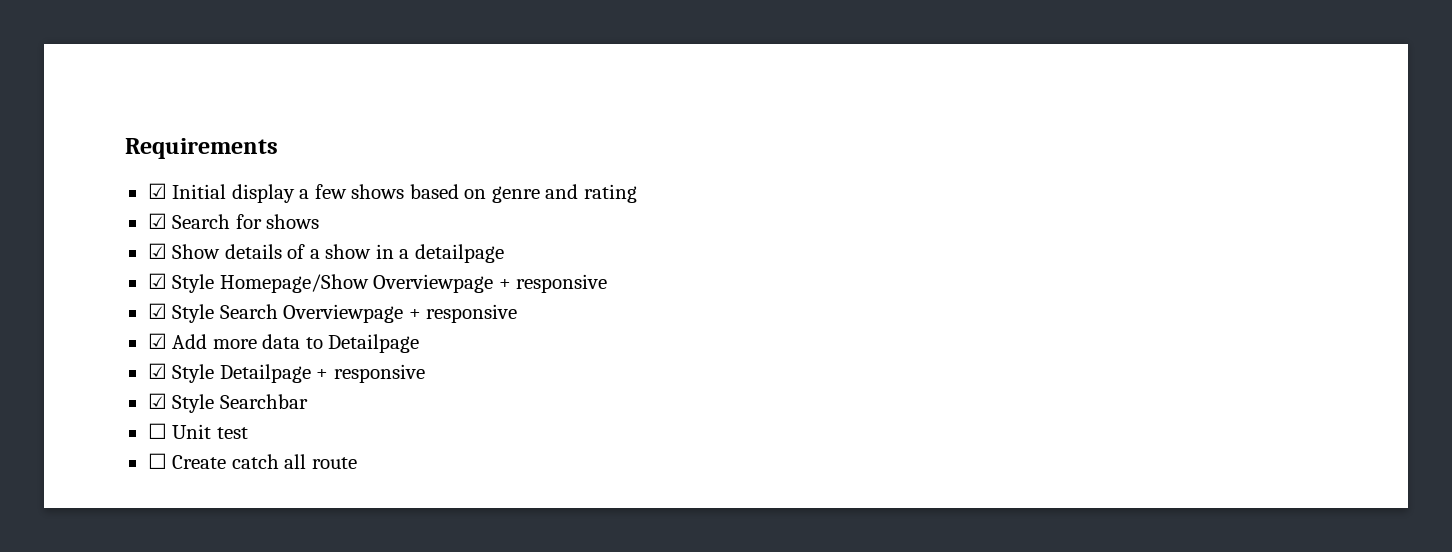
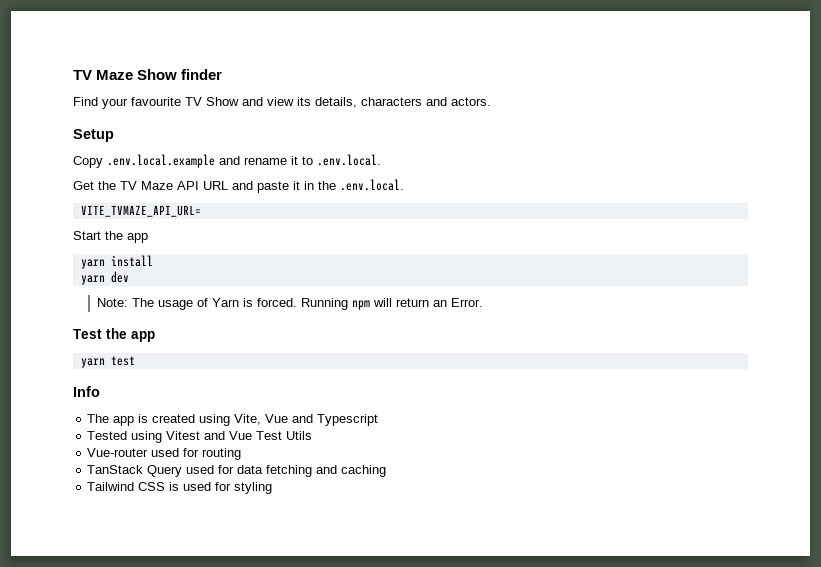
- Requirements
- ☑ Initial display a few shows based on genre and rating
- ☑ Search for shows
- ☑ Show details of a show in a detailpage
- ☑ Style Homepage/Show Overviewpage + responsive
- ☑ Style Search Overviewpage + responsive
- ☑ Add more data to Detailpage
- ☑ Style Detailpage + responsive
- ☑ Style Searchbar
- ☐ Unit test
- ☐ Create catch all route
+ TV Maze Show finder
+ Find your favourite TV Show and view its details, characters and actors.
+ Setup
+ Copy .env.local.example and rename it to .env.local.
+ Get the TV Maze API URL and paste it in the .env.local.
+ VITE_TVMAZE_API_URL=
+ Start the app
+ yarn install
+ yarn dev
+ Note: The usage of Yarn is forced. Running npm will return an Error.
+ Test the app
+ yarn test
+ Info
+ The app is created using Vite, Vue and Typescript
+ Tested using Vitest and Vue Test Utils
+ Vue-router used for routing
+ TanStack Query used for data fetching and caching
+ Tailwind CSS is used for styling

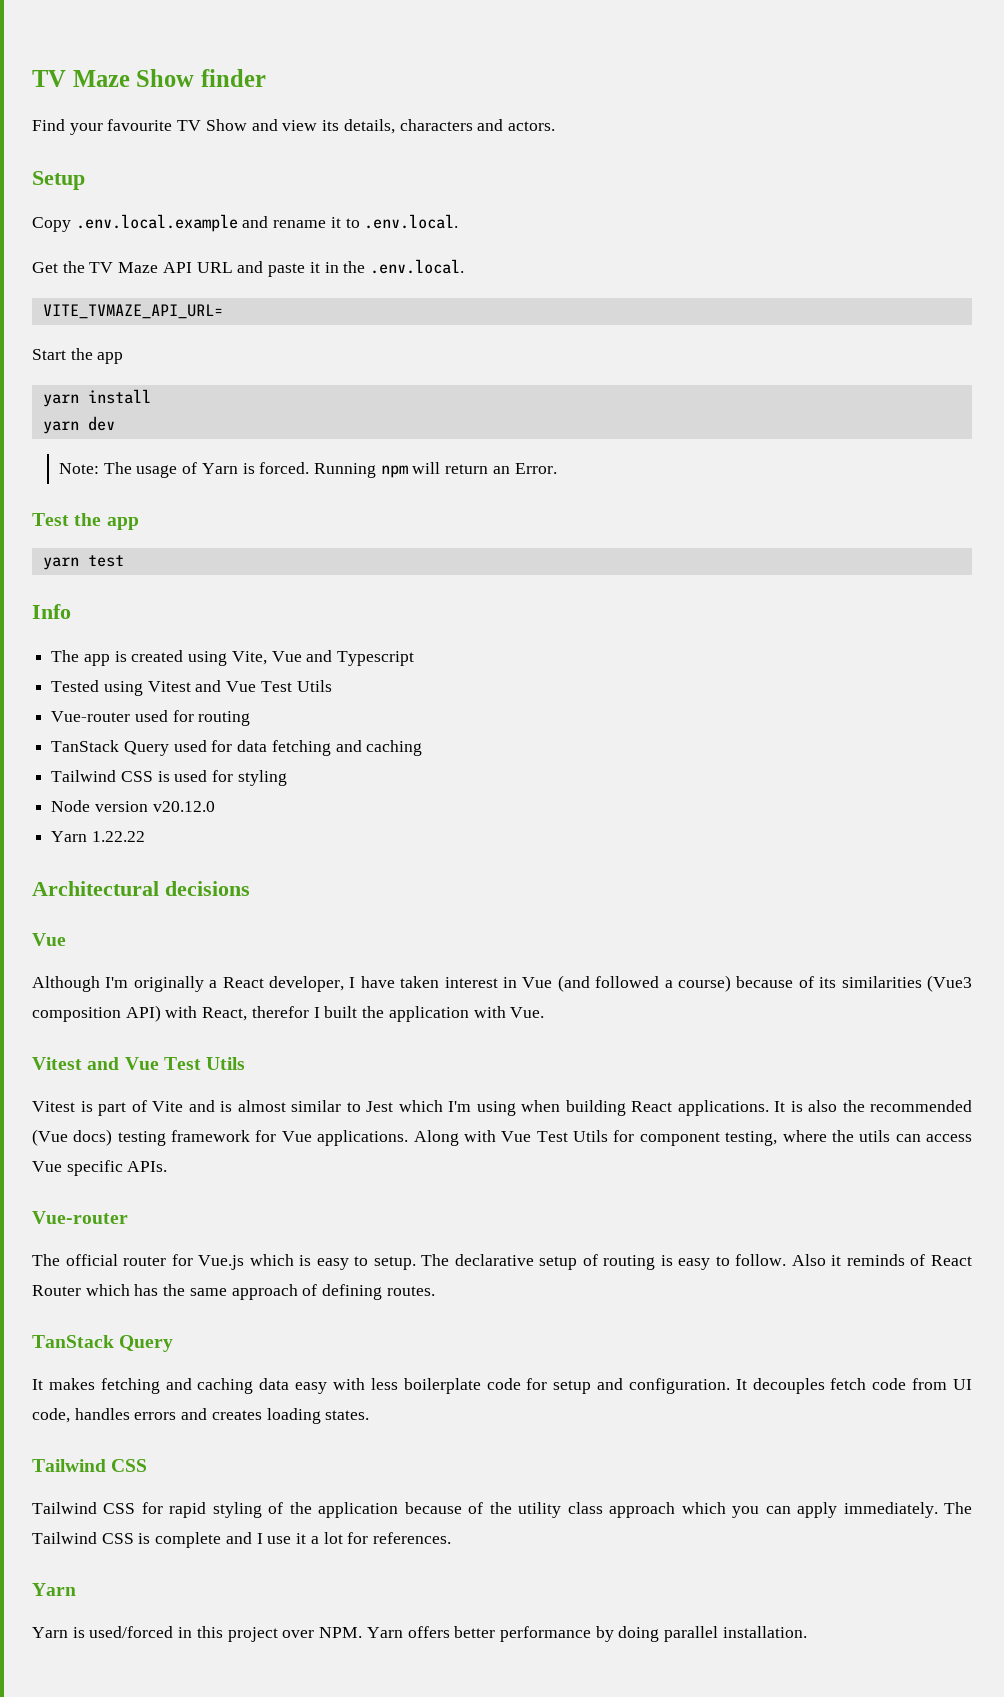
+ Node version v20.12.0
+ Yarn 1.22.22
+ Architectural decisions
+ Vue
+ Although I'm originally a React developer, I have taken interest in Vue (and followed a course) because of its similarities (Vue3 composition API) with React, therefor I built the application with Vue.
+ Vitest and Vue Test Utils
+ Vitest is part of Vite and is almost similar to Jest which I'm using when building React applications. It is also the recommended (Vue docs) testing framework for Vue applications. Along with Vue Test Utils for component testing, where the utils can access Vue specific APIs.
+ Vue-router
+ The official router for Vue.js which is easy to setup. The declarative setup of routing is easy to follow. Also it reminds of React Router which has the same approach of defining routes.
+ TanStack Query
+ It makes fetching and caching data easy with less boilerplate code for setup and configuration. It decouples fetch code from UI code, handles errors and creates loading states.
+ Tailwind CSS
+ Tailwind CSS for rapid styling of the application because of the utility class approach which you can apply immediately. The Tailwind CSS is complete and I use it a lot for references.
+ Yarn
+ Yarn is used/forced in this project over NPM. Yarn offers better performance by doing parallel installation.

